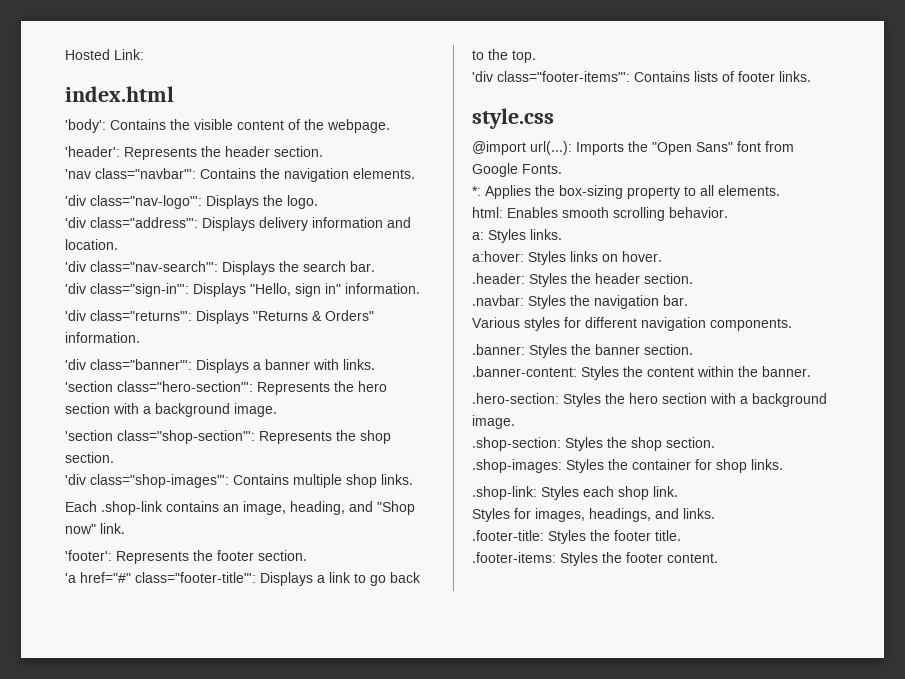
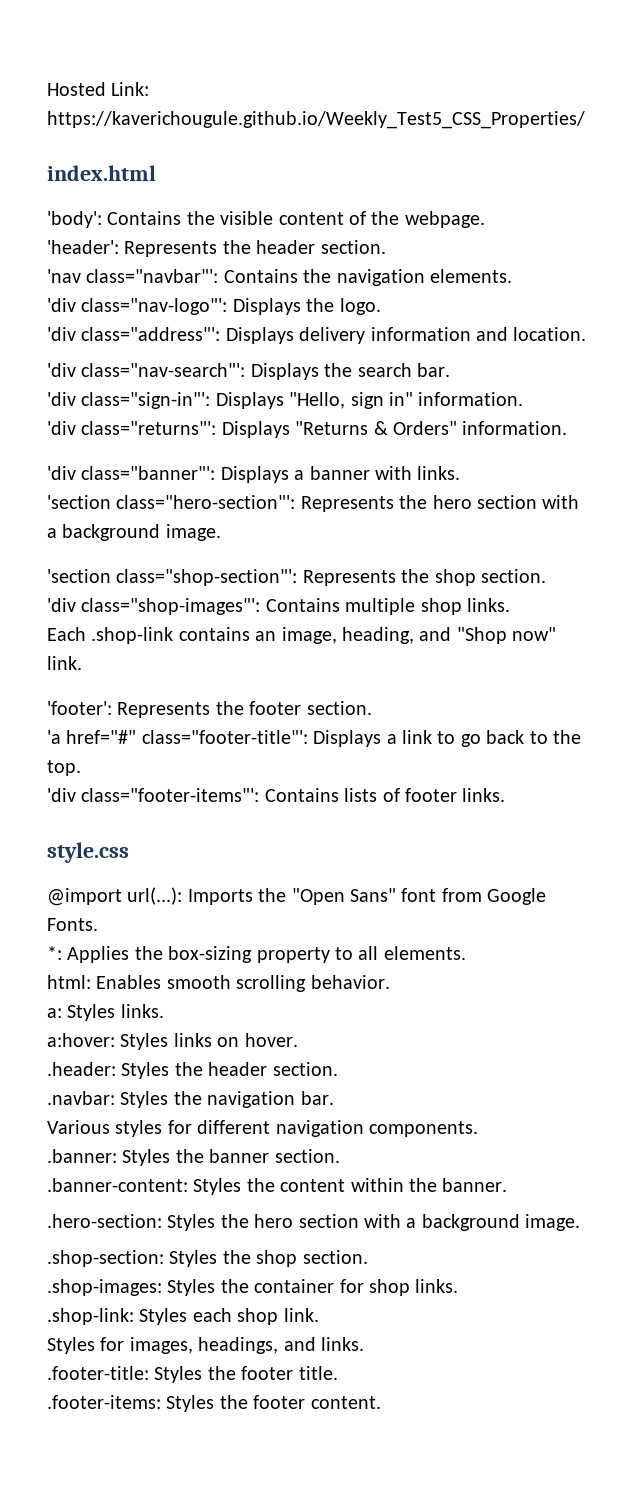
- Hosted Link:
+ Hosted Link: https://kaverichougule.github.io/Weekly_Test5_CSS_Properties/

